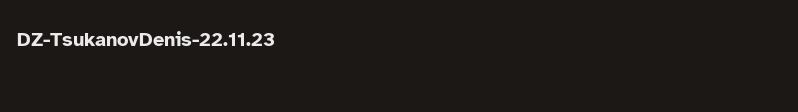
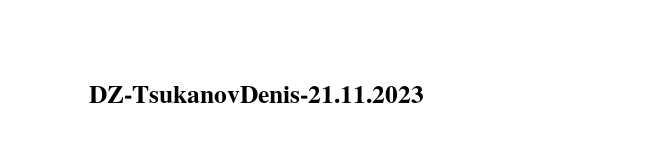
- DZ-TsukanovDenis-22.11.23
+ DZ-TsukanovDenis-21.11.2023

